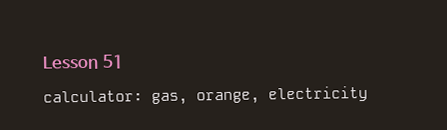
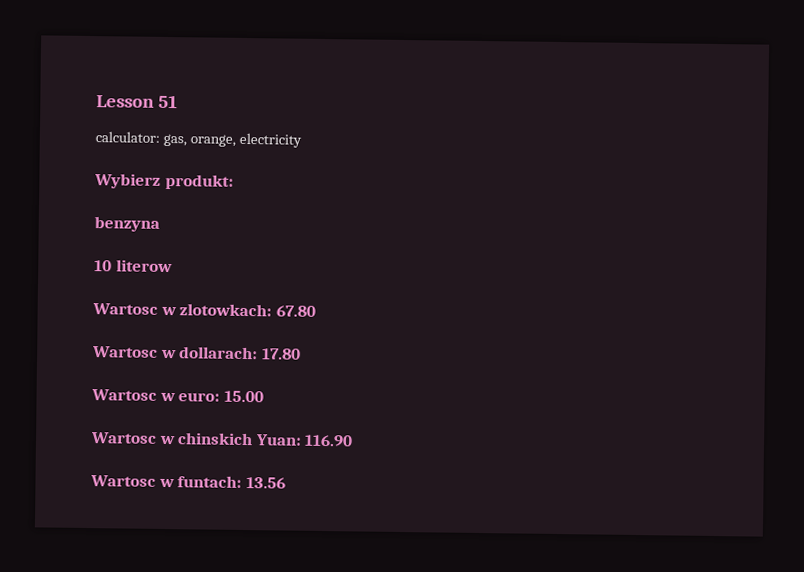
+ Wybierz produkt:
+ benzyna
+ 10 literow
+ Wartosc w zlotowkach: 67.80
+ Wartosc w dollarach: 17.80
+ Wartosc w euro: 15.00
+ Wartosc w chinskich Yuan: 116.90
+ Wartosc w funtach: 13.56

